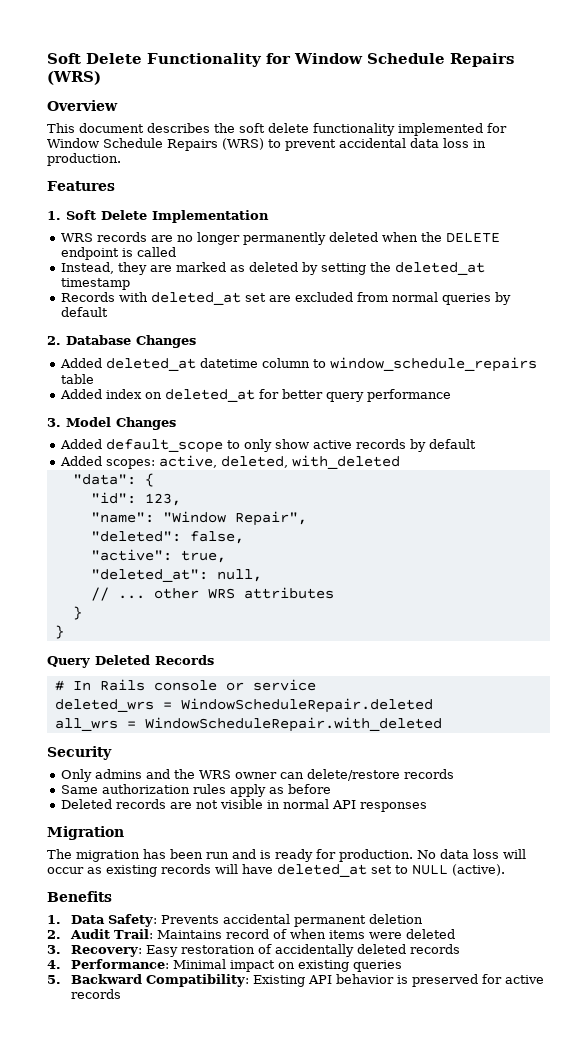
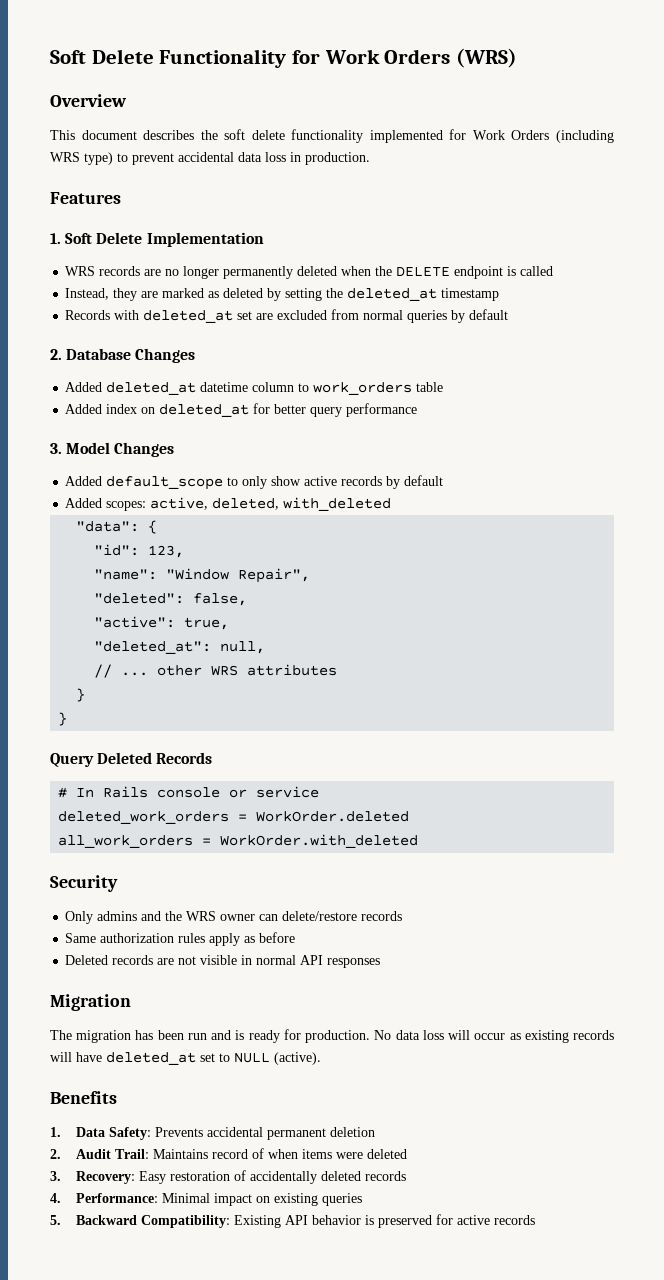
- Soft Delete Functionality for Window Schedule Repairs (WRS)
+ Soft Delete Functionality for Work Orders (WRS)
- This document describes the soft delete functionality implemented for Window Schedule Repairs (WRS) to prevent accidental data loss in production.
+ This document describes the soft delete functionality implemented for Work Orders (including WRS type) to prevent accidental data loss in production.
- Added deleted_at datetime column to window_schedule_repairs table
+ Added deleted_at datetime column to work_orders table
- deleted_wrs = WindowScheduleRepair.deleted
- all_wrs = WindowScheduleRepair.with_deleted
+ deleted_work_orders = WorkOrder.deleted
+ all_work_orders = WorkOrder.with_deleted

